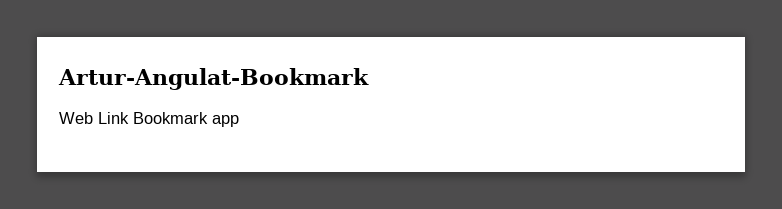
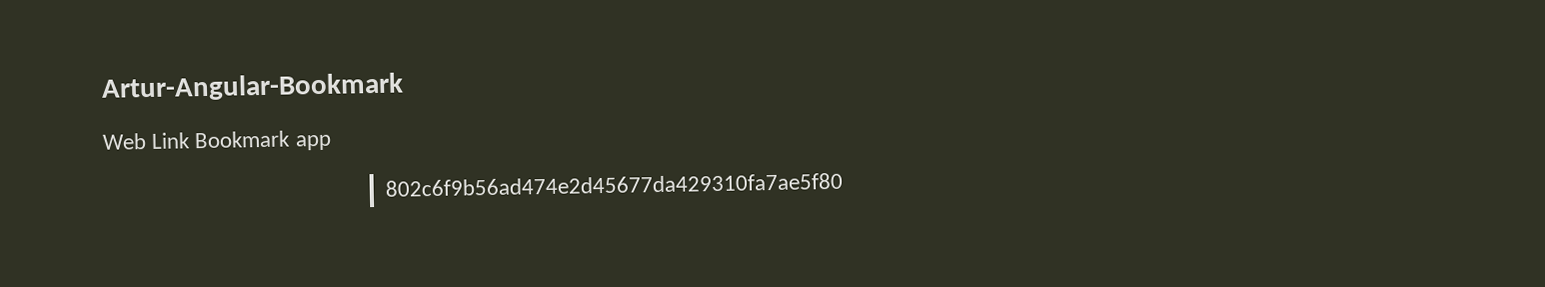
- Artur-Angulat-Bookmark
+ Artur-Angular-Bookmark
+ 802c6f9b56ad474e2d45677da429310fa7ae5f80

